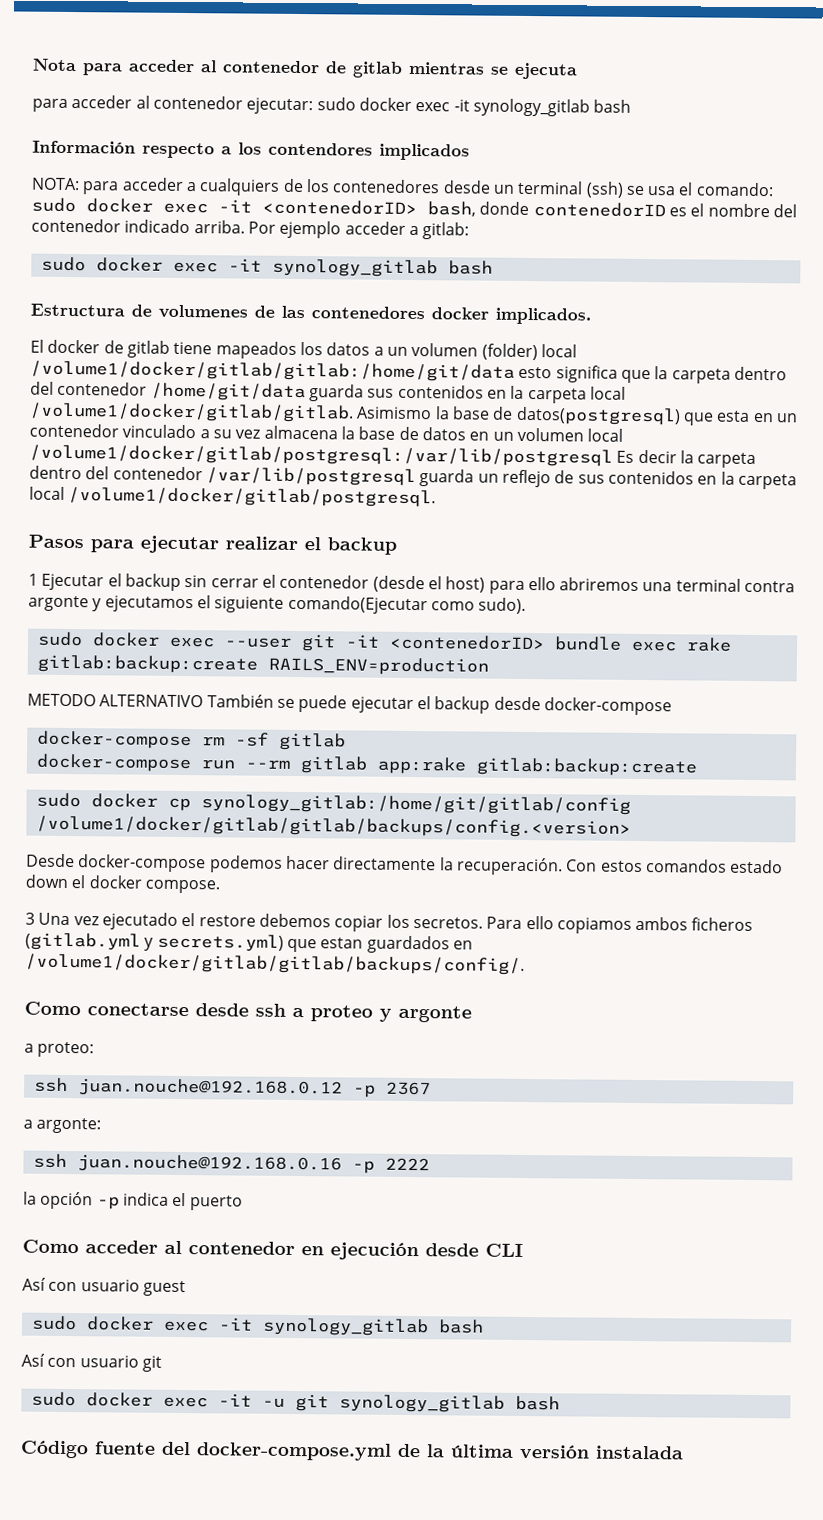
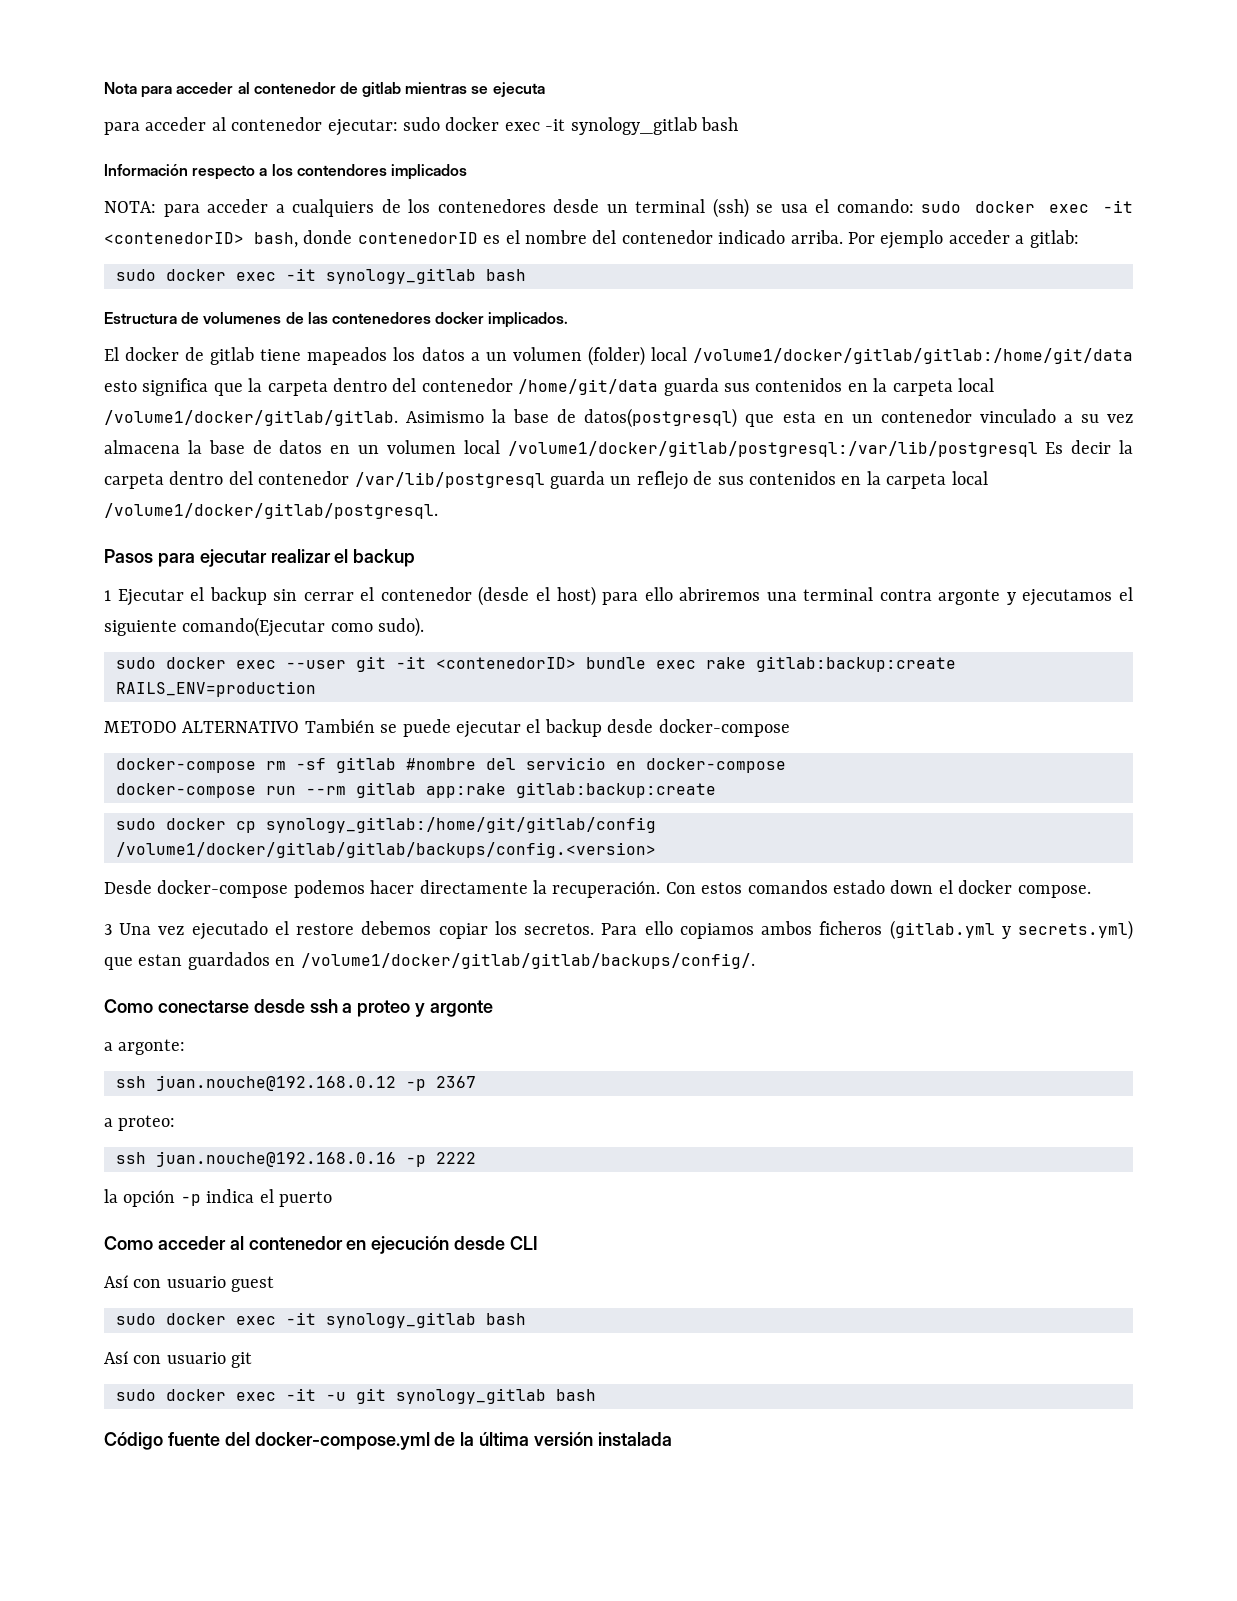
- docker-compose rm -sf gitlab
+ docker-compose rm -sf gitlab #nombre del servicio en docker-compose
- a proteo:
+ a argonte:
- a argonte:
+ a proteo:

